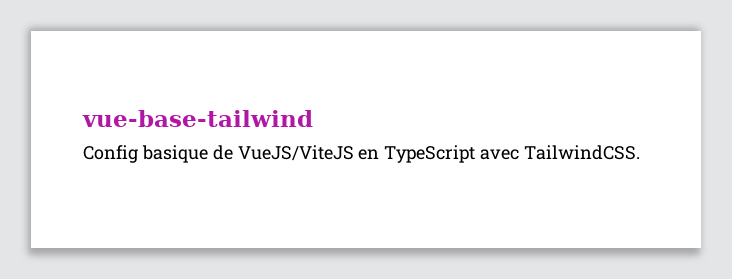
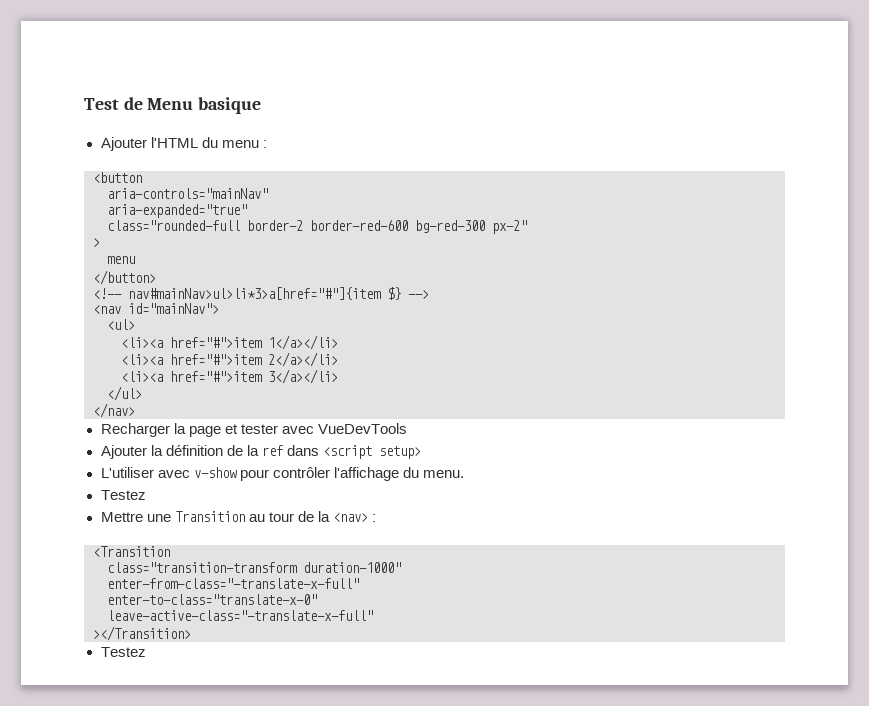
- vue-base-tailwind
- Config basique de VueJS/ViteJS en TypeScript avec TailwindCSS.
+ Test de Menu basique
+ Ajouter l'HTML du menu :
+ <button
+ aria-controls="mainNav"
+ aria-expanded="true"
+ class="rounded-full border-2 border-red-600 bg-red-300 px-2"
+ >
+ menu
+ </button>
+ <!-- nav#mainNav>ul>li*3>a[href="#"]{item $} -->
+ <nav id="mainNav">
+ <ul>
+ <li><a href="#">item 1</a></li>
+ <li><a href="#">item 2</a></li>
+ <li><a href="#">item 3</a></li>
+ </ul>
+ </nav>
+ Recharger la page et tester avec VueDevTools
+ Ajouter la définition de la ref dans <script setup>
+ L'utiliser avec v-show pour contrôler l'affichage du menu.
+ Testez
+ Mettre une Transition au tour de la <nav> :
+ <Transition
+ class="transition-transform duration-1000"
+ enter-from-class="-translate-x-full"
+ enter-to-class="translate-x-0"
+ leave-active-class="-translate-x-full"
+ ></Transition>
+ Testez

